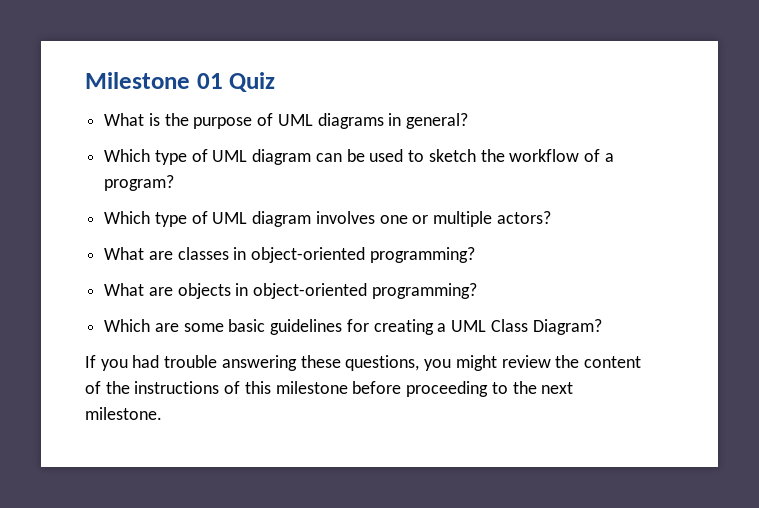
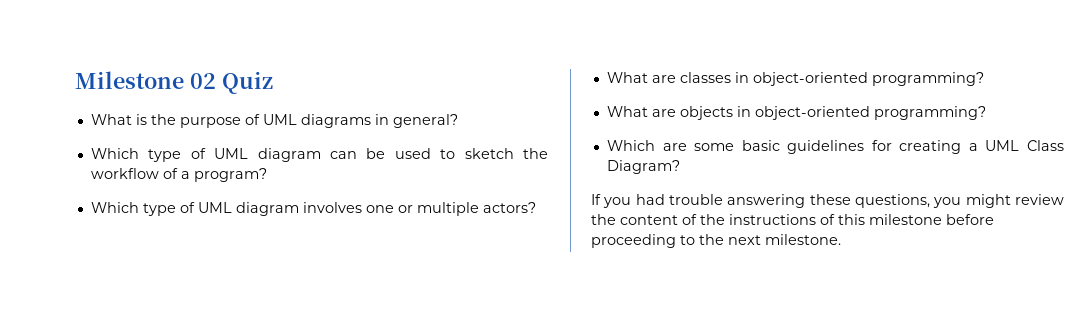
- Milestone 01 Quiz
+ Milestone 02 Quiz

